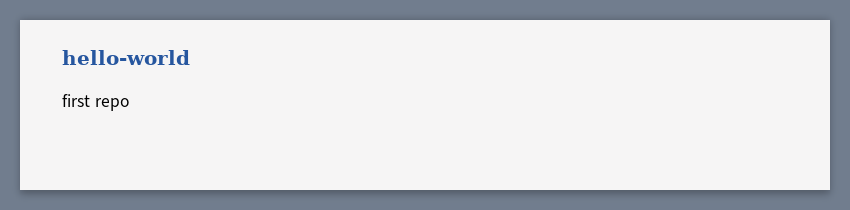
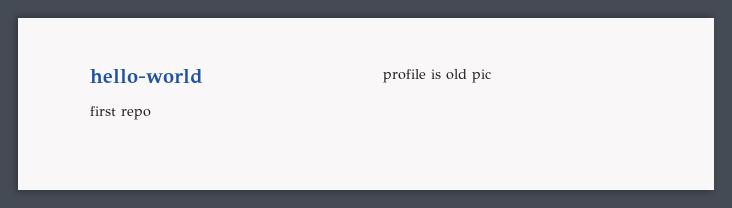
+ profile is old pic

